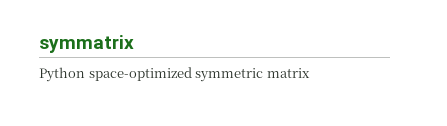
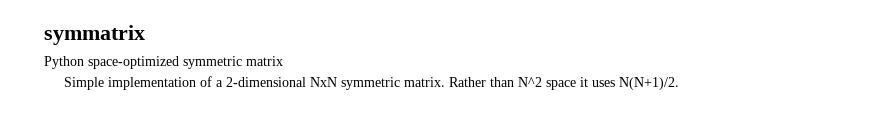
+ Simple implementation of a 2-dimensional NxN symmetric matrix. Rather than N^2 space it uses N(N+1)/2.

